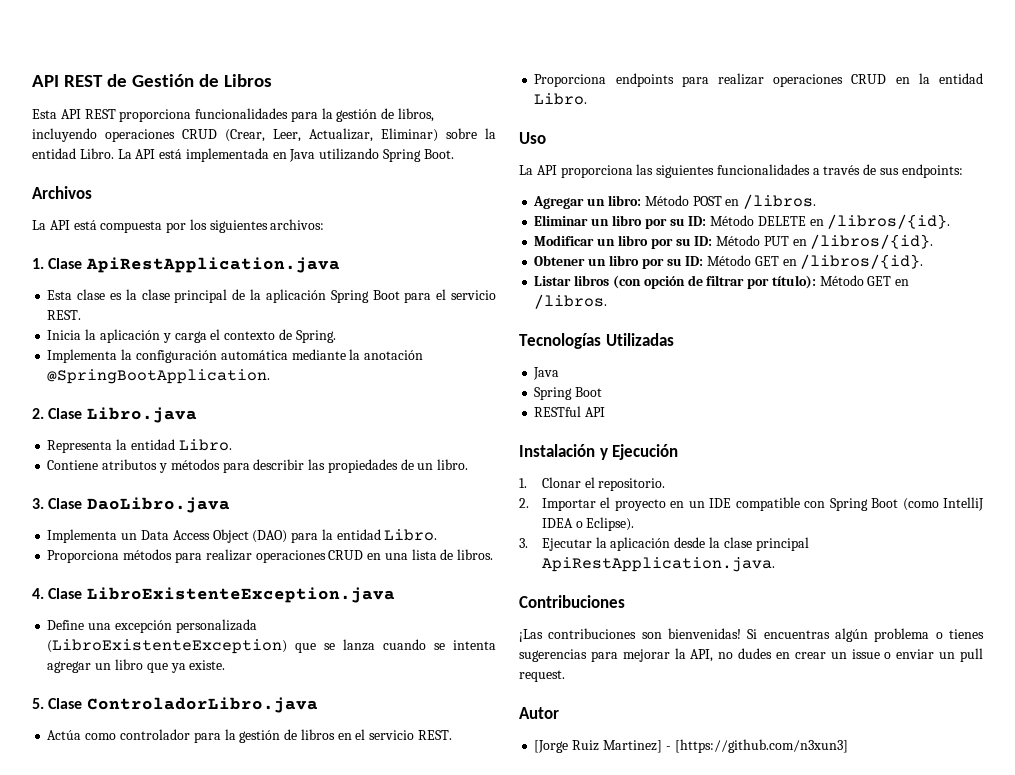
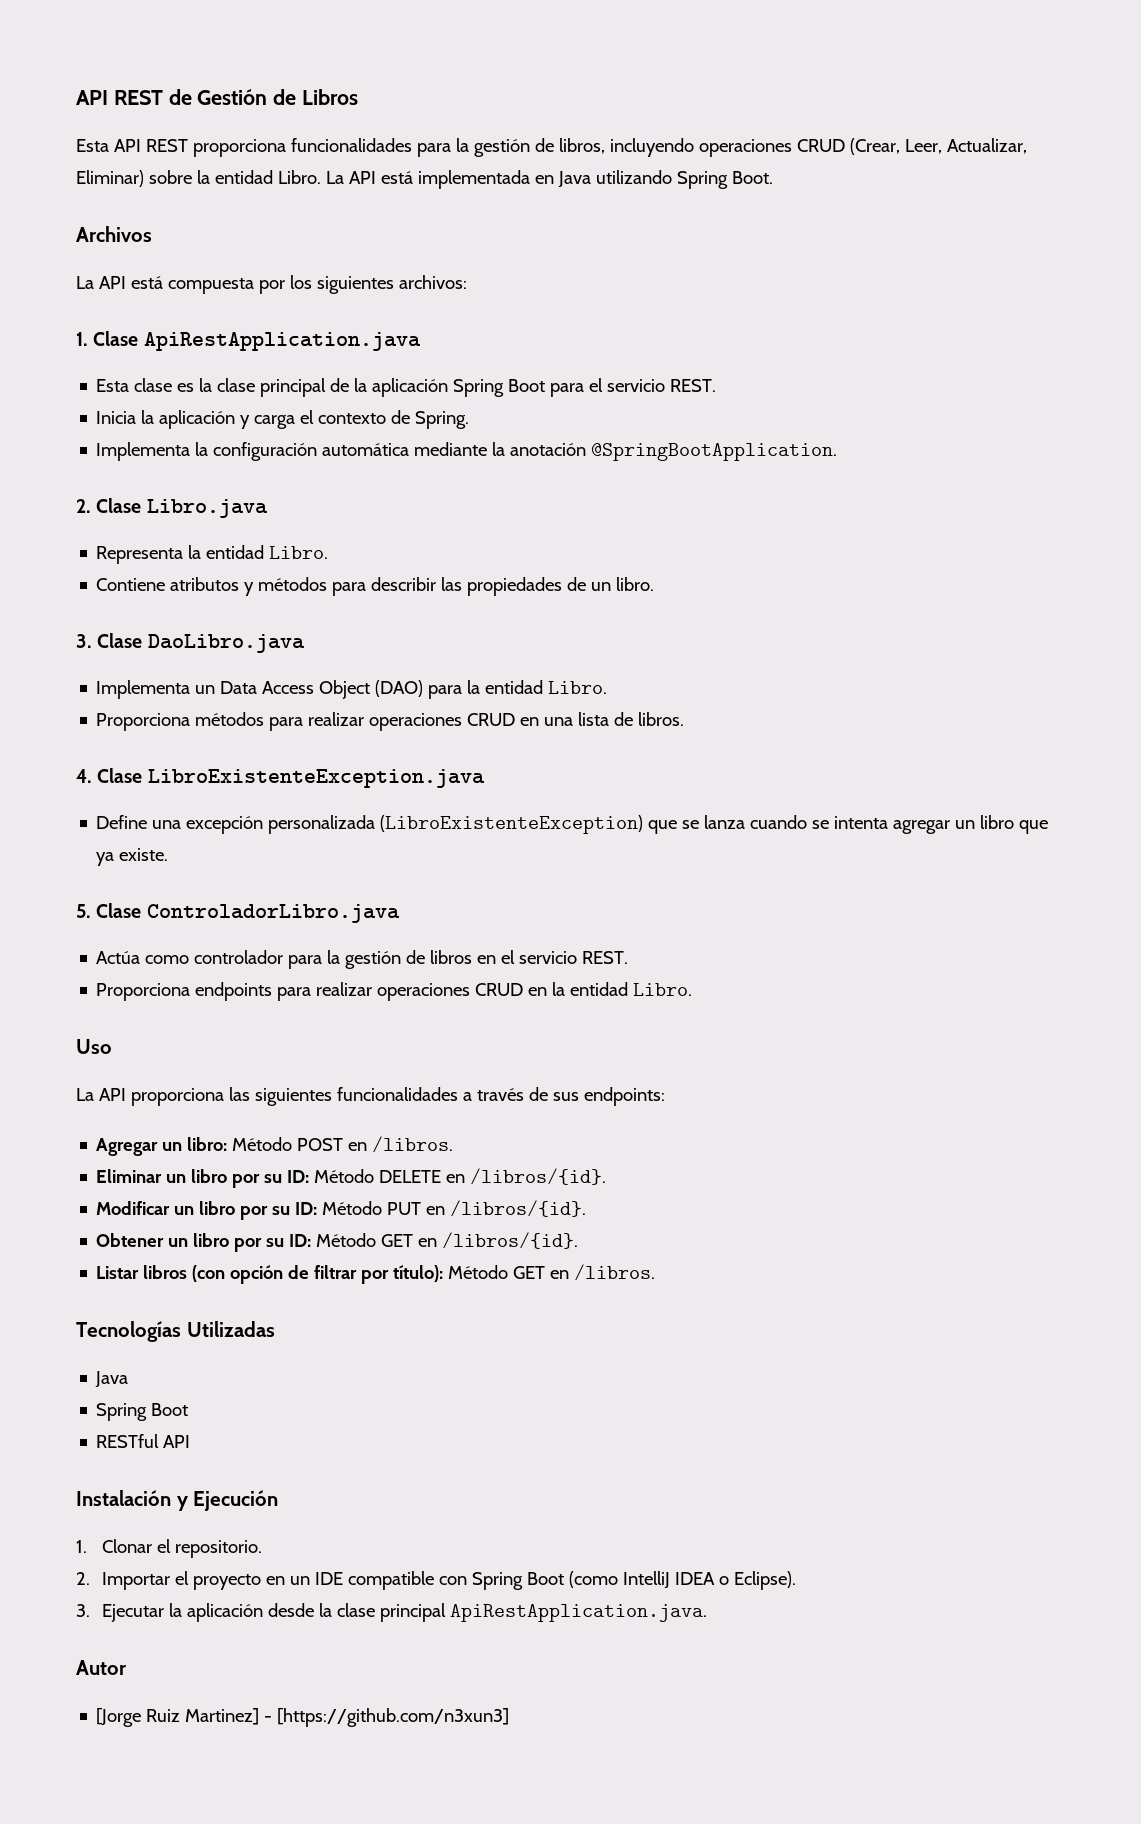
- Contribuciones
- ¡Las contribuciones son bienvenidas! Si encuentras algún problema o tienes sugerencias para mejorar la API, no dudes en crear un issue o enviar un pull request.

